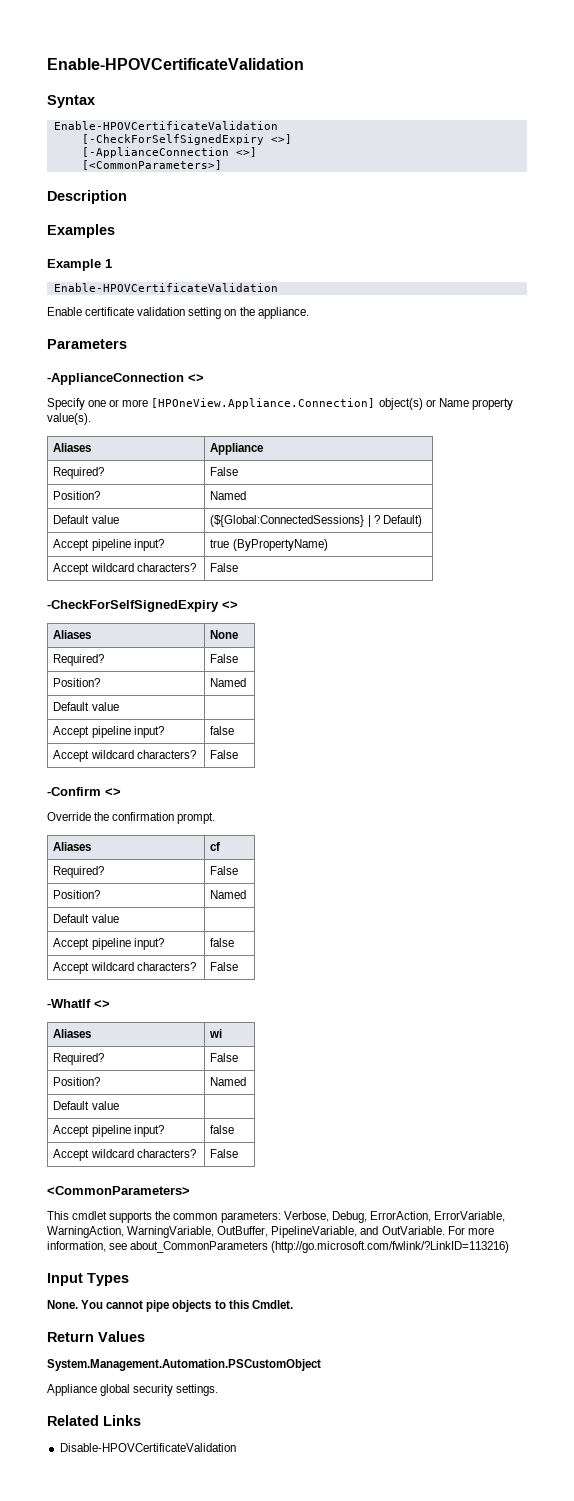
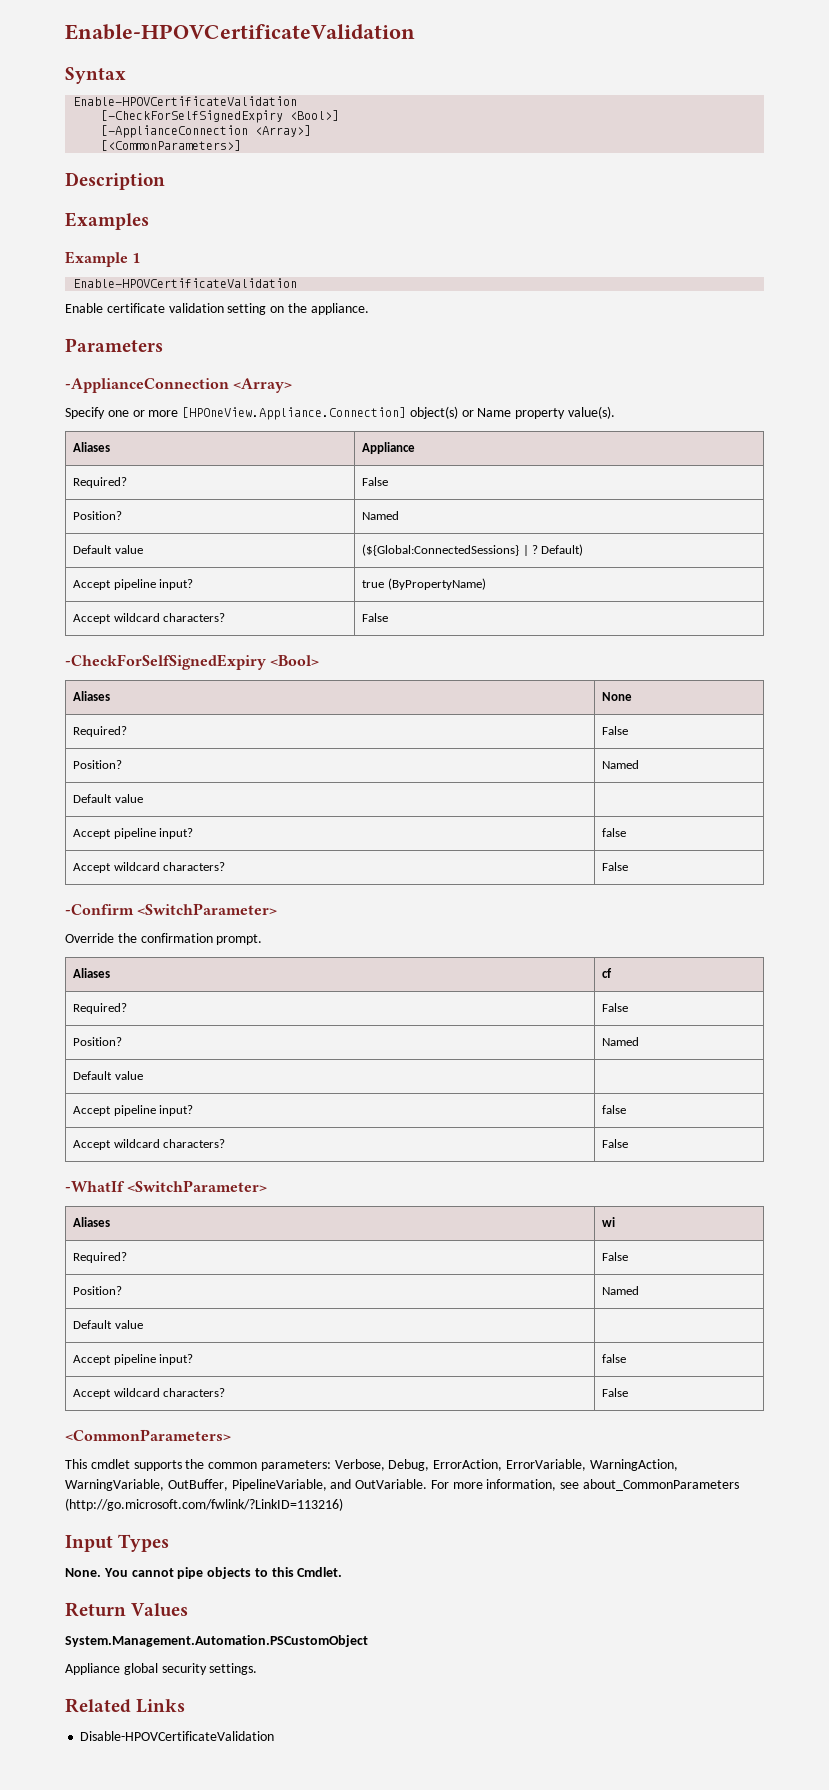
- [-CheckForSelfSignedExpiry <>]
+ [-CheckForSelfSignedExpiry <Bool>]
- [-ApplianceConnection <>]
+ [-ApplianceConnection <Array>]
- -ApplianceConnection <>
+ -ApplianceConnection <Array>
- -CheckForSelfSignedExpiry <>
+ -CheckForSelfSignedExpiry <Bool>
- -Confirm <>
+ -Confirm <SwitchParameter>
- -WhatIf <>
+ -WhatIf <SwitchParameter>

